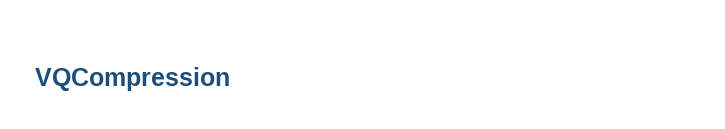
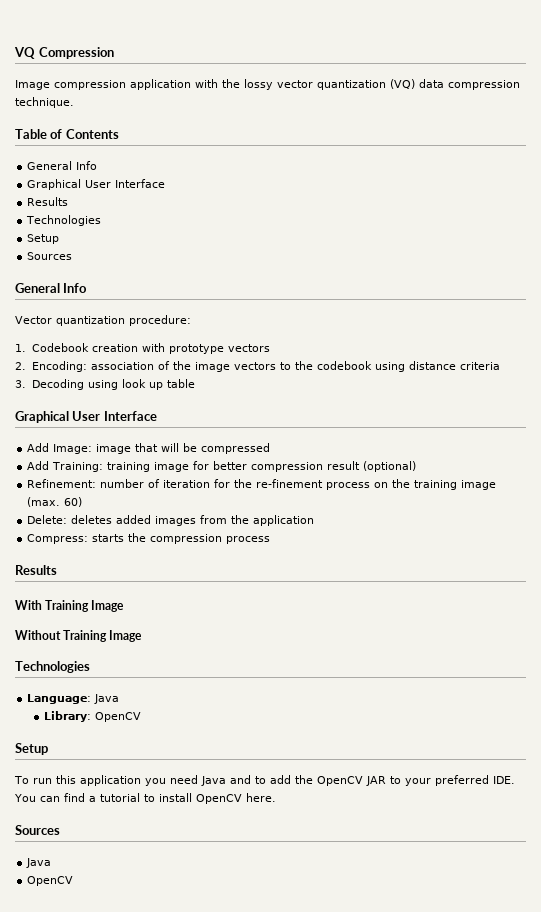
- VQCompression
+ VQ Compression
+ Image compression application with the lossy vector quantization (VQ) data compression technique.
+ Table of Contents
+ General Info
+ Graphical User Interface
+ Results
+ Technologies
+ Setup
+ Sources
+ General Info
+ Vector quantization procedure:
+ 1. Codebook creation with prototype vectors
+ 2. Encoding: association of the image vectors to the codebook using distance criteria
+ 3. Decoding using look up table
+ Graphical User Interface
+ Add Image: image that will be compressed
+ Add Training: training image for better compression result (optional)
+ Refinement: number of iteration for the re-finement process on the training image (max. 60)
+ Delete: deletes added images from the application
+ Compress: starts the compression process
+ Results
+ With Training Image
+ Without Training Image
+ Technologies
+ Language: Java
+ Library: OpenCV
+ Setup
+ To run this application you need Java and to add the OpenCV JAR to your preferred IDE. You can find a tutorial to install OpenCV here.
+ Sources
+ Java
+ OpenCV

